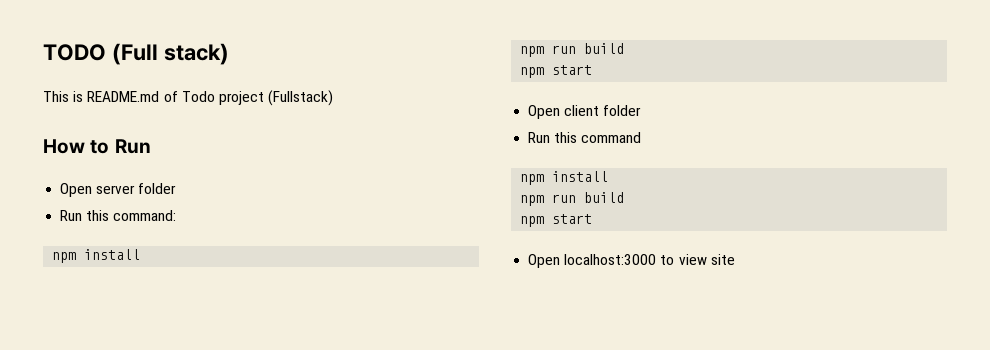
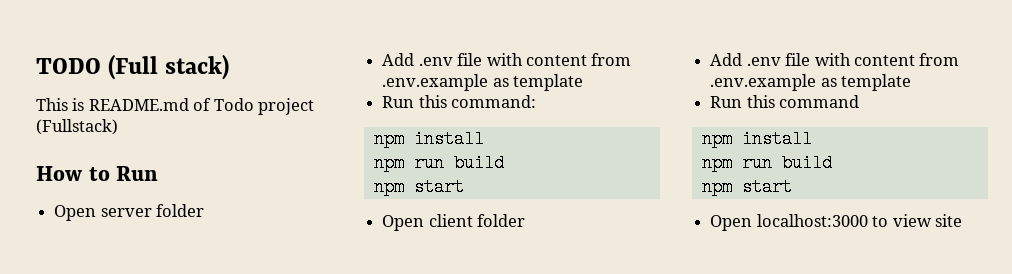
  Open server folder
+ Add .env file with content from .env.example as template
  Open client folder
+ Add .env file with content from .env.example as template

